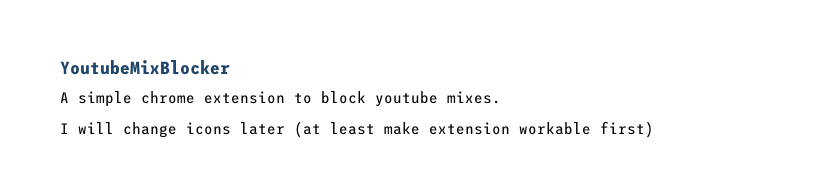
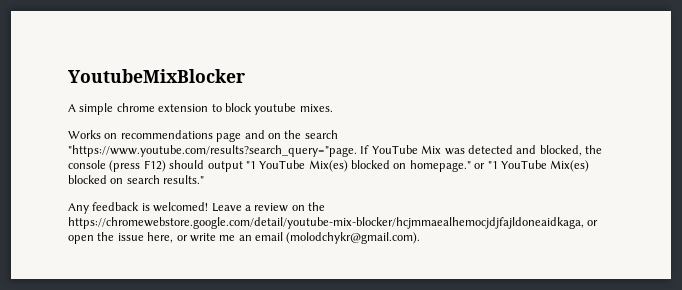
- I will change icons later (at least make extension workable first)
+ Works on recommendations page and on the search "https://www.youtube.com/results?search_query="page. If YouTube Mix was detected and blocked, the console (press F12) should output "1 YouTube Mix(es) blocked on homepage." or "1 YouTube Mix(es) blocked on search results."
+ Any feedback is welcomed! Leave a review on the https://chromewebstore.google.com/detail/youtube-mix-blocker/hcjmmaealhemocjdjfajldoneaidkaga, or open the issue here, or write me an email (molodchykr@gmail.com).

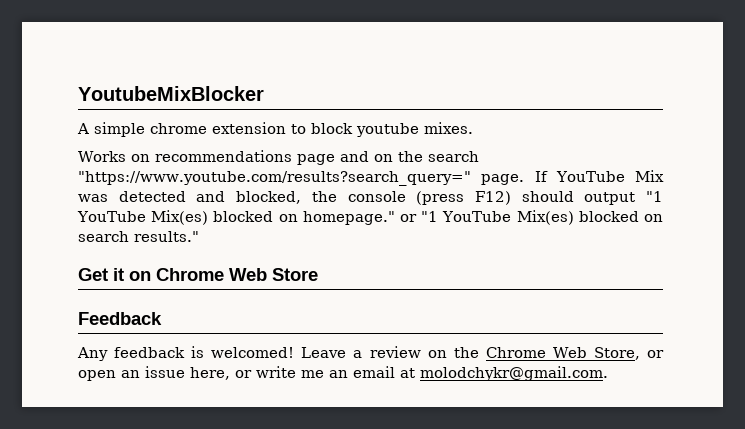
- Works on recommendations page and on the search "https://www.youtube.com/results?search_query="page. If YouTube Mix was detected and blocked, the console (press F12) should output "1 YouTube Mix(es) blocked on homepage." or "1 YouTube Mix(es) blocked on search results."
+ Works on recommendations page and on the search "https://www.youtube.com/results?search_query=" page. If YouTube Mix was detected and blocked, the console (press F12) should output "1 YouTube Mix(es) blocked on homepage." or "1 YouTube Mix(es) blocked on search results."
+ Get it on Chrome Web Store
+ Feedback
- Leave a review on the https://chromewebstore.google.com/detail/youtube-mix-blocker/hcjmmaealhemocjdjfajldoneaidkaga, or open the issue here, or write me an email (molodchykr@gmail.com).
+ Leave a review on the Chrome Web Store, or open an issue here, or write me an email at molodchykr@gmail.com.

